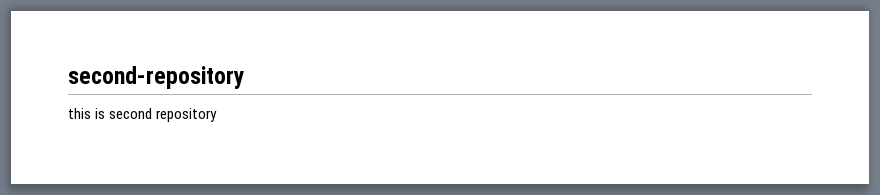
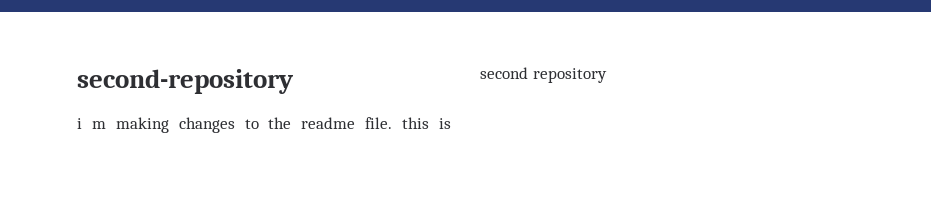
- this is second repository
+ i m making changes to the readme file. this is second repository

